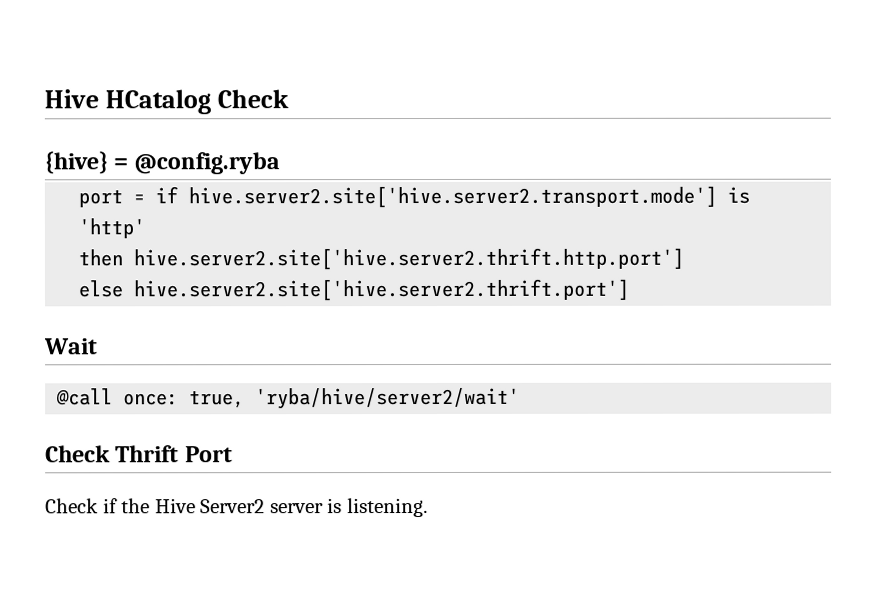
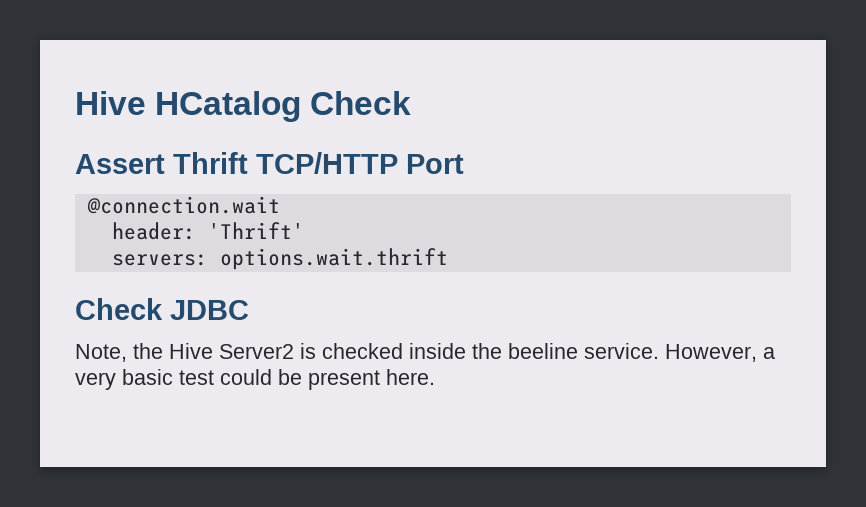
- {hive} = @config.ryba
- port = if hive.server2.site['hive.server2.transport.mode'] is 'http'
- then hive.server2.site['hive.server2.thrift.http.port']
- else hive.server2.site['hive.server2.thrift.port']
- Wait
- @call once: true, 'ryba/hive/server2/wait'
- Check Thrift Port
- Check if the Hive Server2 server is listening.
+ Assert Thrift TCP/HTTP Port
+ @connection.wait
+ header: 'Thrift'
+ servers: options.wait.thrift
+ Check JDBC
+ Note, the Hive Server2 is checked inside the beeline service. However, a very basic test could be present here.

